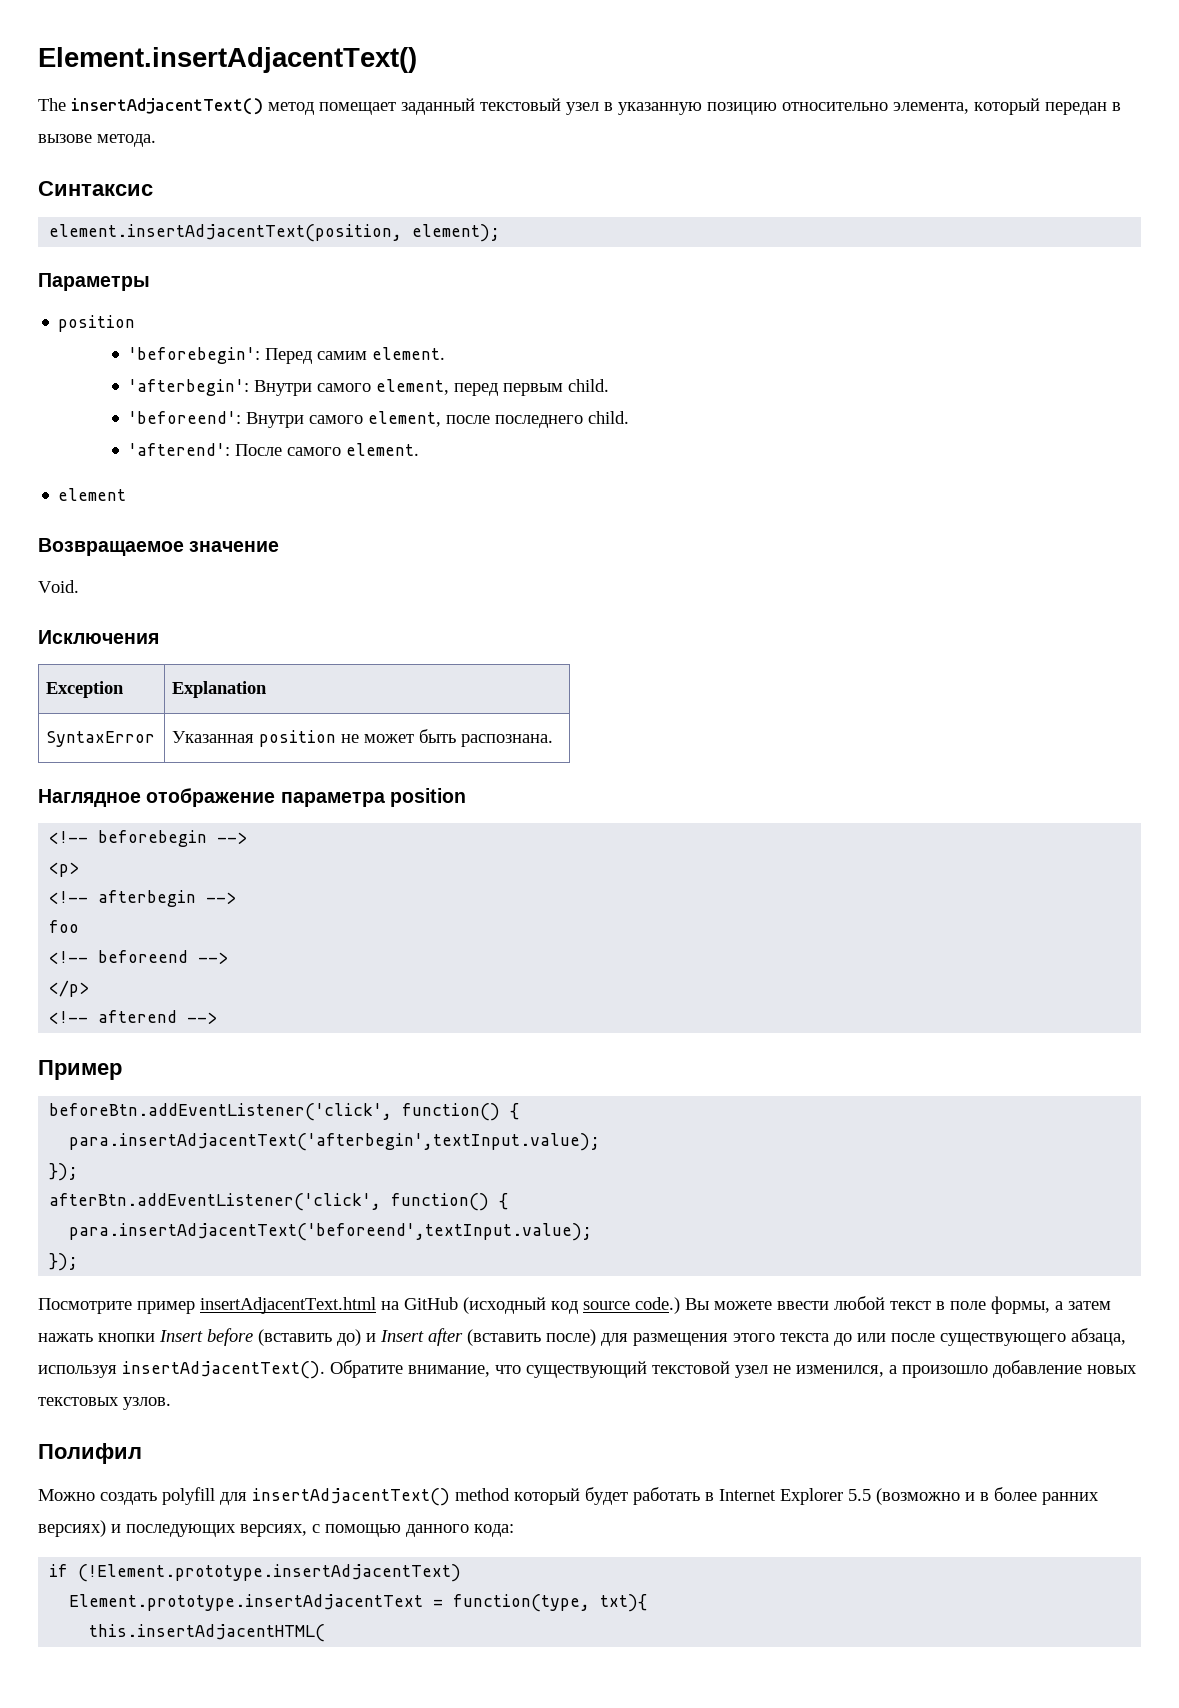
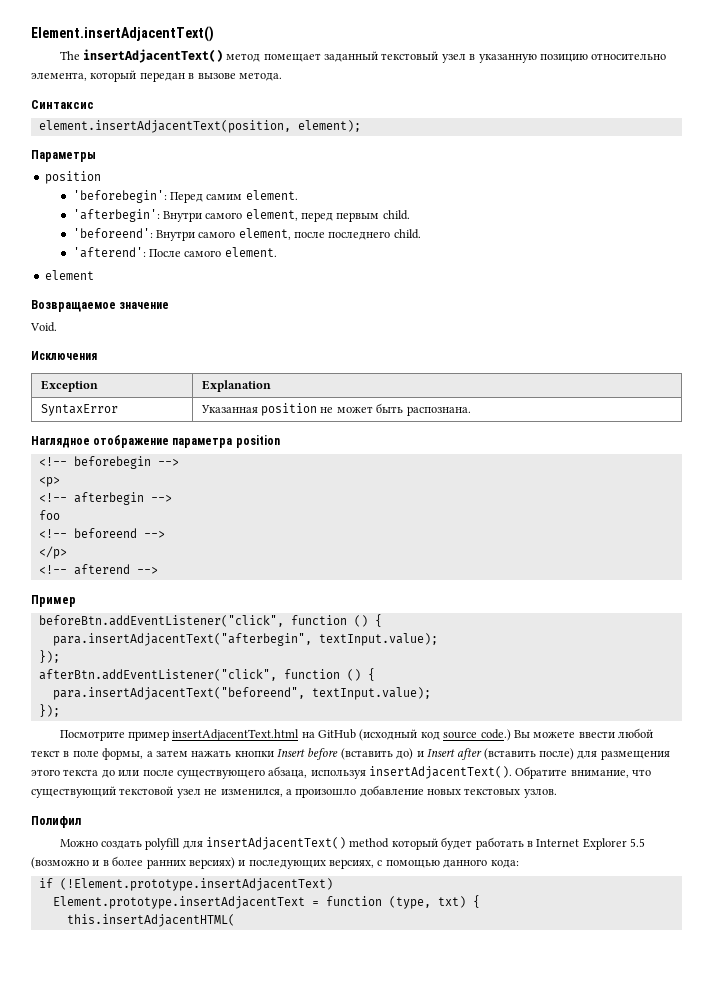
- beforeBtn.addEventListener('click', function() {
- para.insertAdjacentText('afterbegin',textInput.value);
+ beforeBtn.addEventListener("click", function () {
+ para.insertAdjacentText("afterbegin", textInput.value);
  });
- afterBtn.addEventListener('click', function() {
- para.insertAdjacentText('beforeend',textInput.value);
+ afterBtn.addEventListener("click", function () {
+ para.insertAdjacentText("beforeend", textInput.value);
- Element.prototype.insertAdjacentText = function(type, txt){
+ Element.prototype.insertAdjacentText = function (type, txt) {

